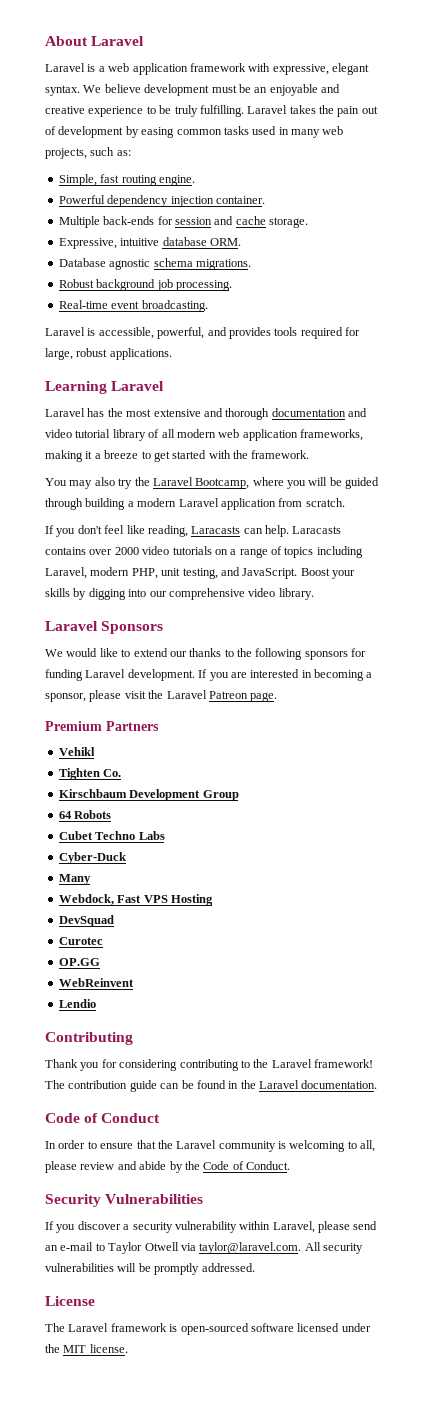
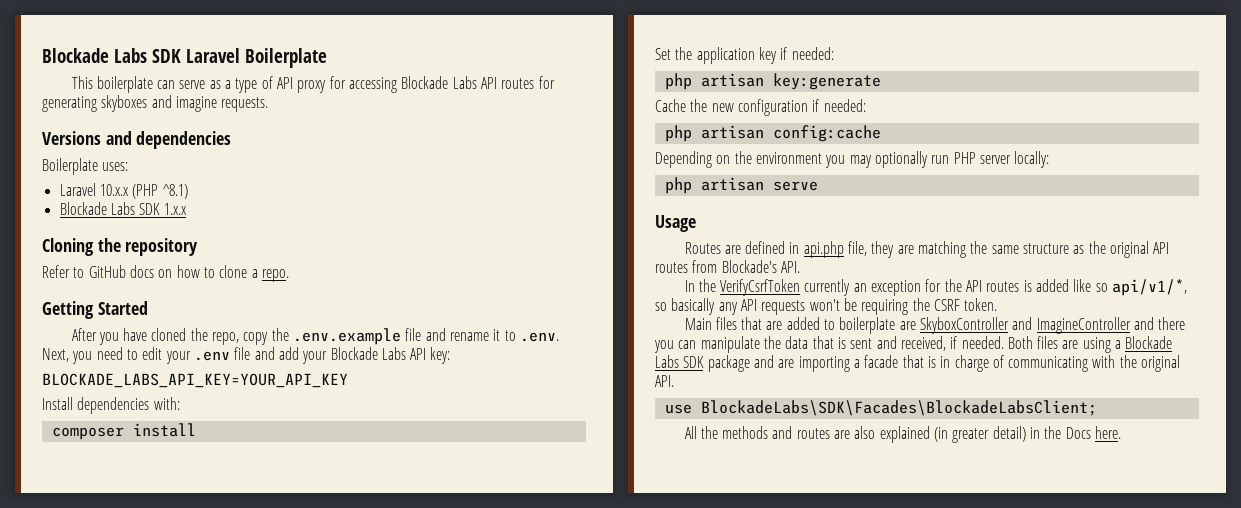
- About Laravel
- Laravel is a web application framework with expressive, elegant syntax. We believe development must be an enjoyable and creative experience to be truly fulfilling. Laravel takes the pain out of development by easing common tasks used in many web projects, such as:
- Simple, fast routing engine.
- Powerful dependency injection container.
- Multiple back-ends for session and cache storage.
- Expressive, intuitive database ORM.
- Database agnostic schema migrations.
- Robust background job processing.
- Real-time event broadcasting.
- Laravel is accessible, powerful, and provides tools required for large, robust applications.
- Learning Laravel
- Laravel has the most extensive and thorough documentation and video tutorial library of all modern web application frameworks, making it a breeze to get started with the framework.
- You may also try the Laravel Bootcamp, where you will be guided through building a modern Laravel application from scratch.
- If you don't feel like reading, Laracasts can help. Laracasts contains over 2000 video tutorials on a range of topics including Laravel, modern PHP, unit testing, and JavaScript. Boost your skills by digging into our comprehensive video library.
- Laravel Sponsors
- We would like to extend our thanks to the following sponsors for funding Laravel development. If you are interested in becoming a sponsor, please visit the Laravel Patreon page.
- Premium Partners
- Vehikl
- Tighten Co.
- Kirschbaum Development Group
- 64 Robots
- Cubet Techno Labs
- Cyber-Duck
- Many
- Webdock, Fast VPS Hosting
- DevSquad
- Curotec
- OP.GG
- WebReinvent
- Lendio
- Contributing
- Thank you for considering contributing to the Laravel framework! The contribution guide can be found in the Laravel documentation.
- Code of Conduct
- In order to ensure that the Laravel community is welcoming to all, please review and abide by the Code of Conduct.
- Security Vulnerabilities
- If you discover a security vulnerability within Laravel, please send an e-mail to Taylor Otwell via taylor@laravel.com. All security vulnerabilities will be promptly addressed.
- License
- The Laravel framework is open-sourced software licensed under the MIT license.
+ Blockade Labs SDK Laravel Boilerplate
+ This boilerplate can serve as a type of API proxy for accessing Blockade Labs API routes for generating skyboxes and imagine requests.
+ Versions and dependencies
+ Boilerplate uses:
+ Laravel 10.x.x (PHP ^8.1)
+ Blockade Labs SDK 1.x.x
+ Cloning the repository
+ Refer to GitHub docs on how to clone a repo.
+ Getting Started
+ After you have cloned the repo, copy the .env.example file and rename it to .env. Next, you need to edit your .env file and add your Blockade Labs API key:
+ BLOCKADE_LABS_API_KEY=YOUR_API_KEY
+ Install dependencies with:
+ composer install
+ Set the application key if needed:
+ php artisan key:generate
+ Cache the new configuration if needed:
+ php artisan config:cache
+ Depending on the environment you may optionally run PHP server locally:
+ php artisan serve
+ Usage
+ Routes are defined in api.php file, they are matching the same structure as the original API routes from Blockade's API.
+ In the VerifyCsrfToken currently an exception for the API routes is added like so api/v1/*, so basically any API requests won't be requiring the CSRF token.
+ Main files that are added to boilerplate are SkyboxController and ImagineController and there you can manipulate the data that is sent and received, if needed. Both files are using a Blockade Labs SDK package and are importing a facade that is in charge of communicating with the original API.
+ use BlockadeLabs\SDK\Facades\BlockadeLabsClient;
+ All the methods and routes are also explained (in greater detail) in the Docs here.

